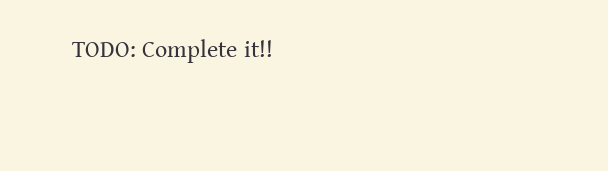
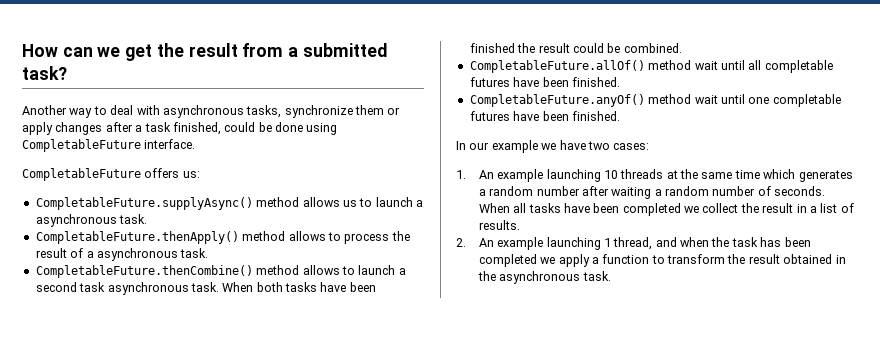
- TODO: Complete it!!
+ How can we get the result from a submitted task?
+ Another way to deal with asynchronous tasks, synchronize them or apply changes after a task finished, could be done using CompletableFuture interface.
+ CompletableFuture offers us:
+ CompletableFuture.supplyAsync() method allows us to launch a asynchronous task.
+ CompletableFuture.thenApply() method allows to process the result of a asynchronous task.
+ CompletableFuture.thenCombine() method allows to launch a second task asynchronous task. When both tasks have been finished the result could be combined.
+ CompletableFuture.allOf() method wait until all completable futures have been finished.
+ CompletableFuture.anyOf() method wait until one completable futures have been finished.
+ In our example we have two cases:
+ 1. An example launching 10 threads at the same time which generates a random number after waiting a random number of seconds. When all tasks have been completed we collect the result in a list of results.
+ 2. An example launching 1 thread, and when the task has been completed we apply a function to transform the result obtained in the asynchronous task.

